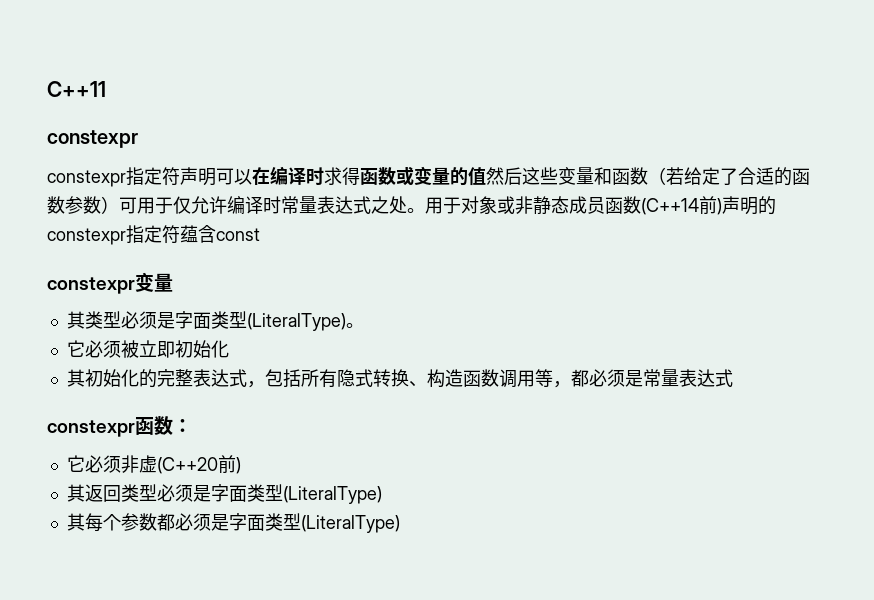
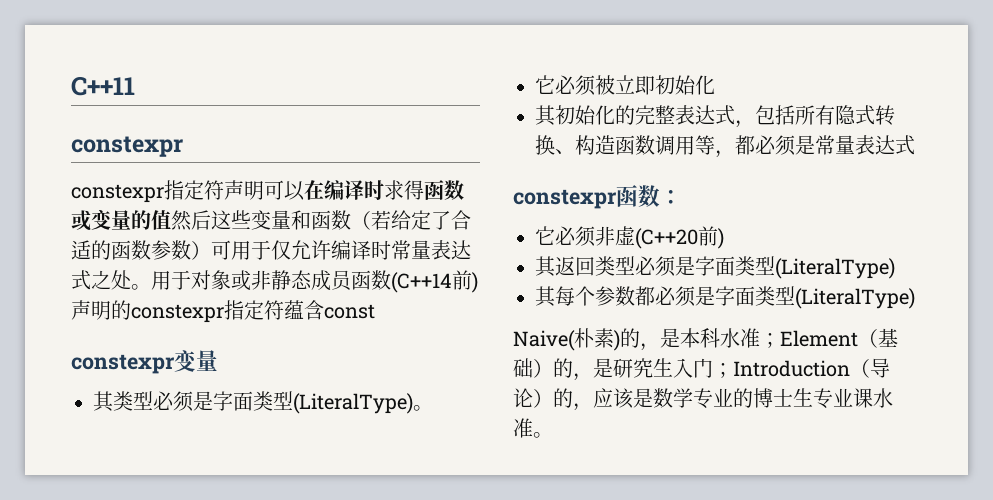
+ Naive(朴素)的，是本科水准；Element（基础）的，是研究生入门；Introduction（导论）的，应该是数学专业的博士生专业课水准。

